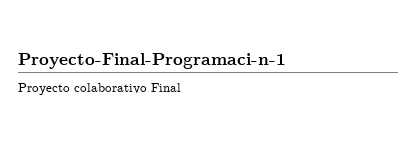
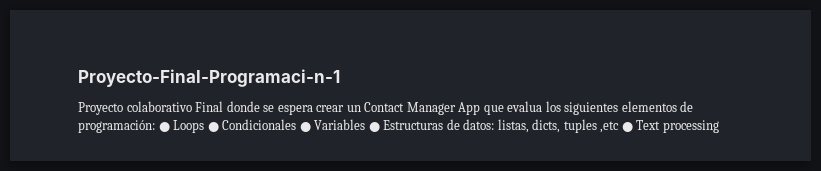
- Proyecto colaborativo Final
+ Proyecto colaborativo Final donde se espera crear un Contact Manager App que evalua los siguientes elementos de programación: ● Loops ● Condicionales ● Variables ● Estructuras de datos: listas, dicts, tuples ,etc ● Text processing

